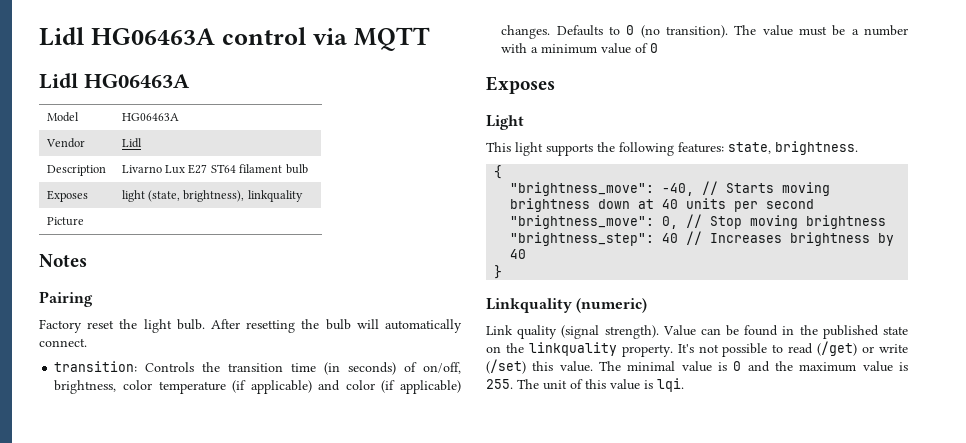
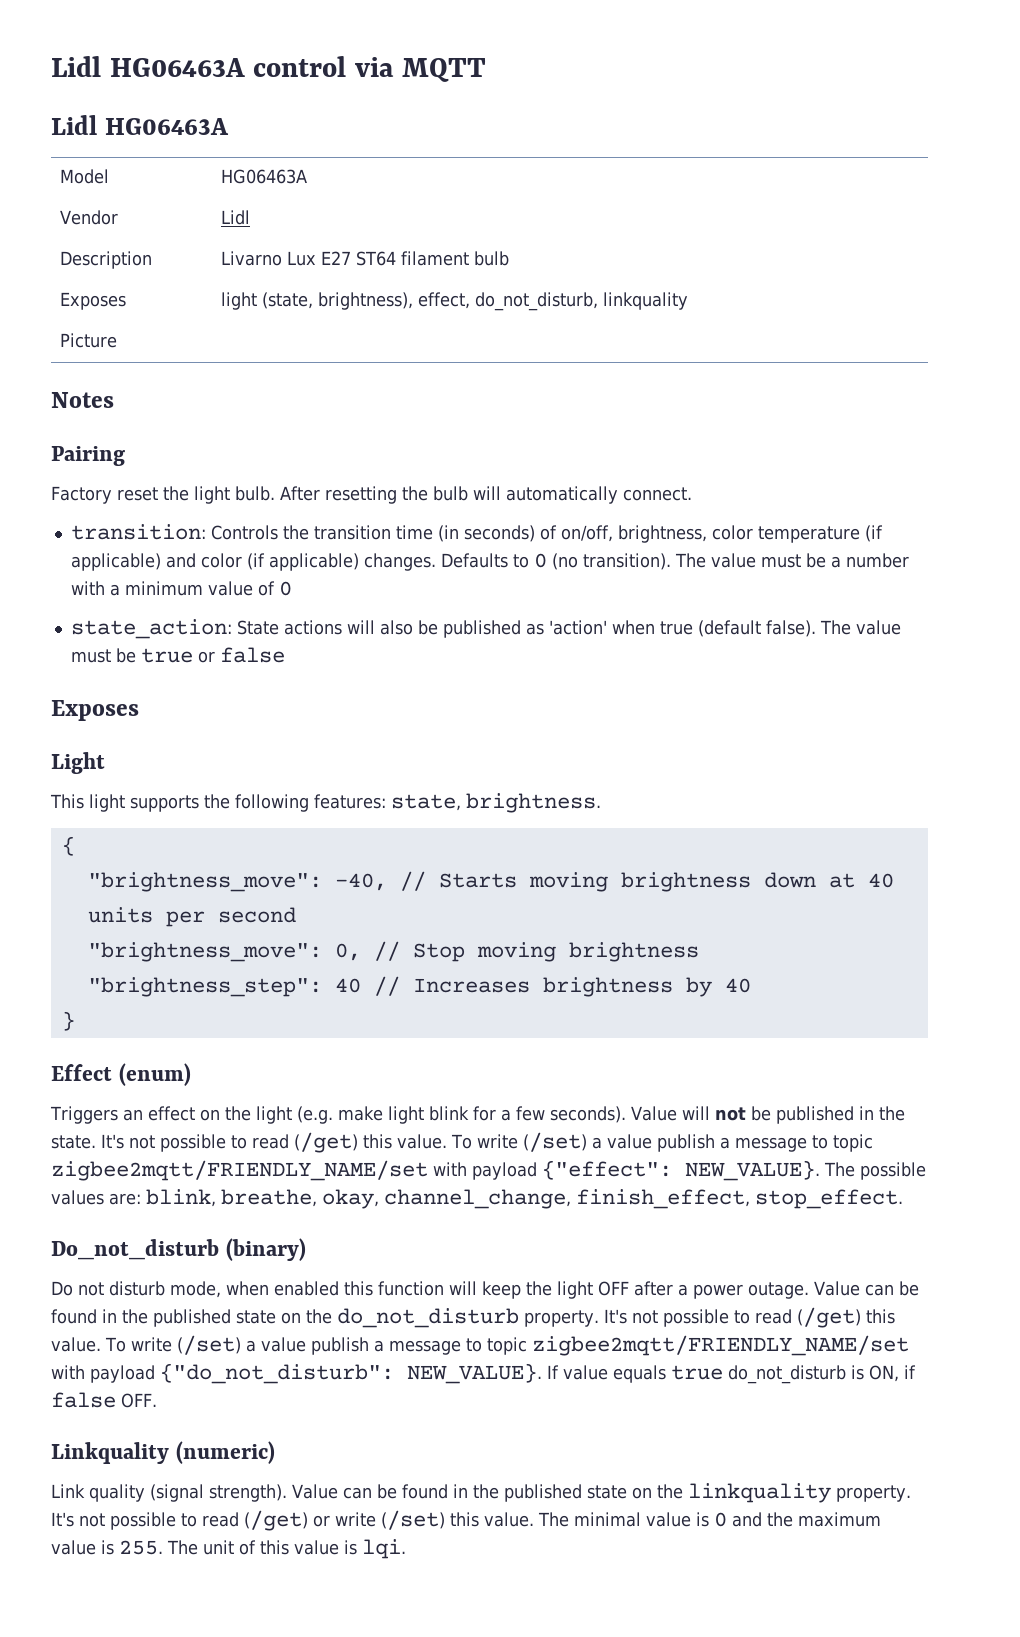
- Exposes | light (state, brightness), linkquality
+ Exposes | light (state, brightness), effect, do_not_disturb, linkquality
+ state_action: State actions will also be published as 'action' when true (default false). The value must be true or false
+ Effect (enum)
+ Triggers an effect on the light (e.g. make light blink for a few seconds). Value will not be published in the state. It's not possible to read (/get) this value. To write (/set) a value publish a message to topic zigbee2mqtt/FRIENDLY_NAME/set with payload {"effect": NEW_VALUE}. The possible values are: blink, breathe, okay, channel_change, finish_effect, stop_effect.
+ Do_not_disturb (binary)
+ Do not disturb mode, when enabled this function will keep the light OFF after a power outage. Value can be found in the published state on the do_not_disturb property. It's not possible to read (/get) this value. To write (/set) a value publish a message to topic zigbee2mqtt/FRIENDLY_NAME/set with payload {"do_not_disturb": NEW_VALUE}. If value equals true do_not_disturb is ON, if false OFF.

